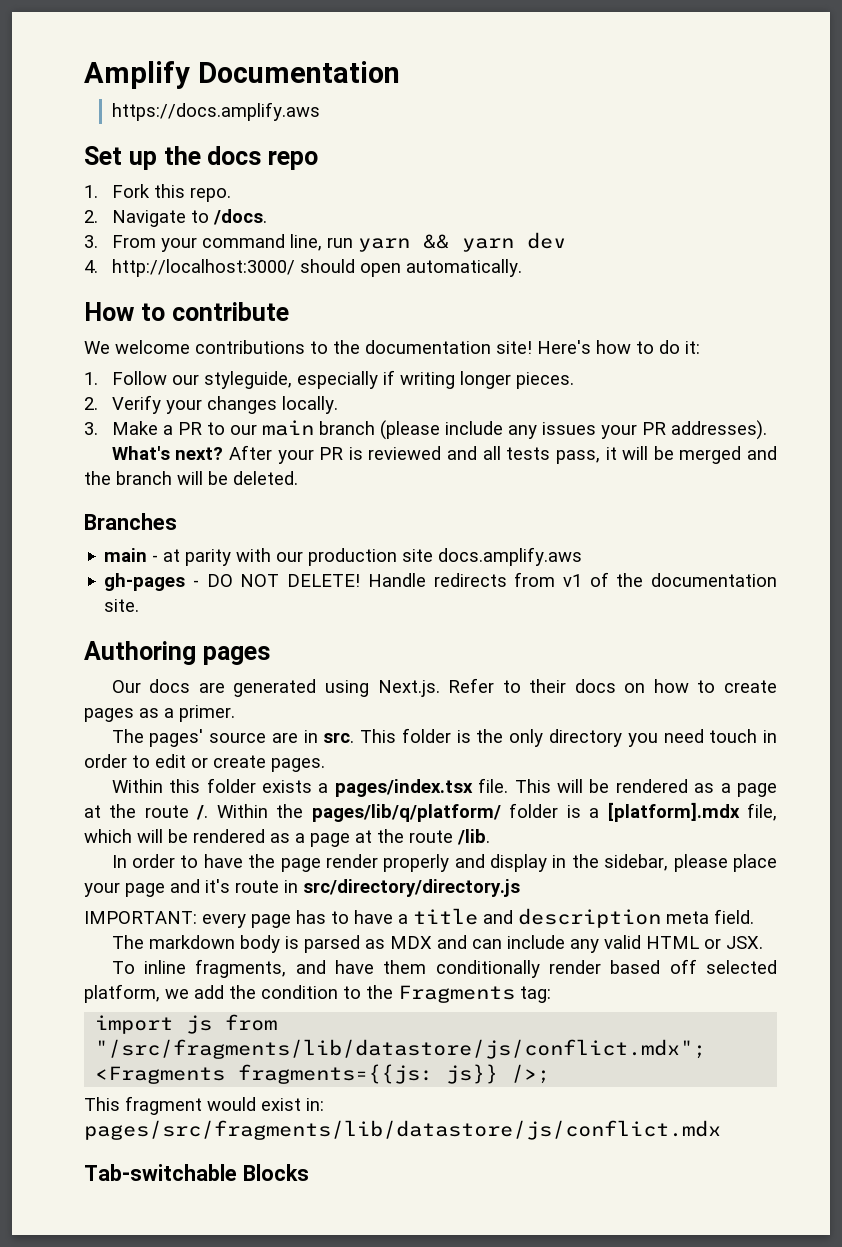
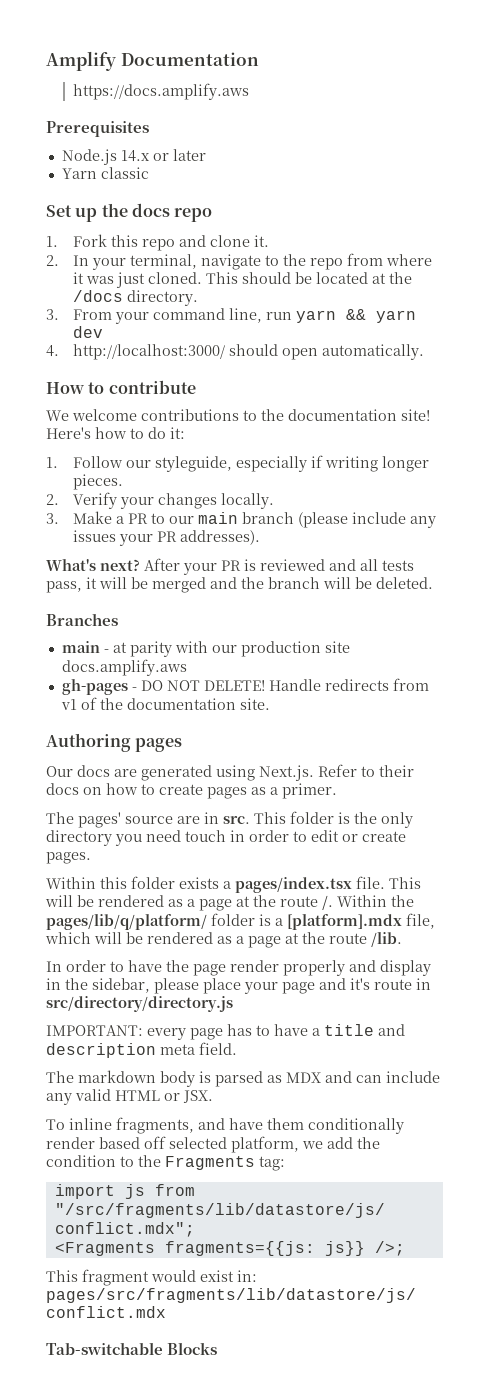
+ Prerequisites
+ Node.js 14.x or later
+ Yarn classic
- 1. Fork this repo.
- 2. Navigate to /docs.
+ 1. Fork this repo and clone it.
+ 2. In your terminal, navigate to the repo from where it was just cloned. This should be located at the /docs directory.

